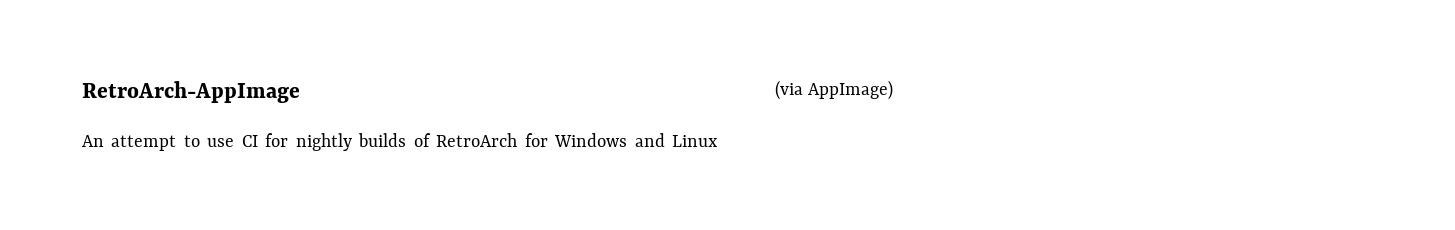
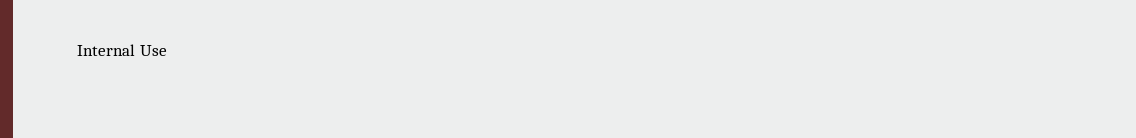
- RetroArch-AppImage
- An attempt to use CI for nightly builds of RetroArch for Windows and Linux (via AppImage)
+ Internal Use

